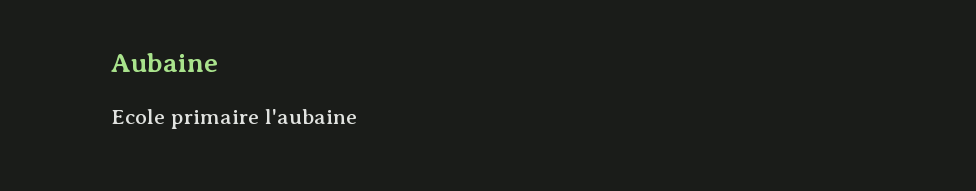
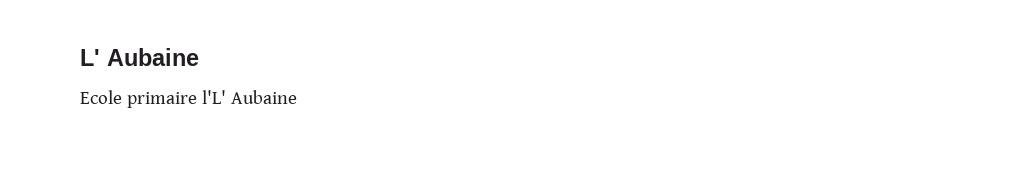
- Aubaine
+ L' Aubaine
- Ecole primaire l'aubaine
+ Ecole primaire l'L' Aubaine

